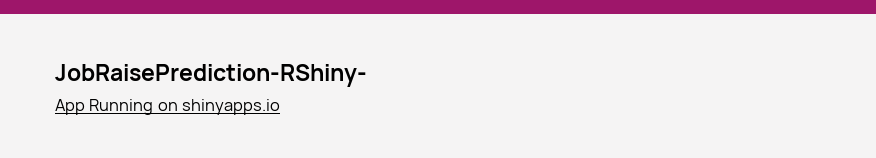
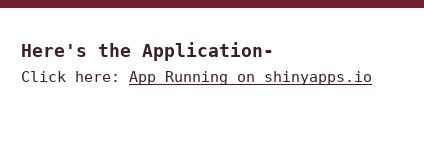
- JobRaisePrediction-RShiny-
- App Running on shinyapps.io
+ Here's the Application-
+ Click here: App Running on shinyapps.io

